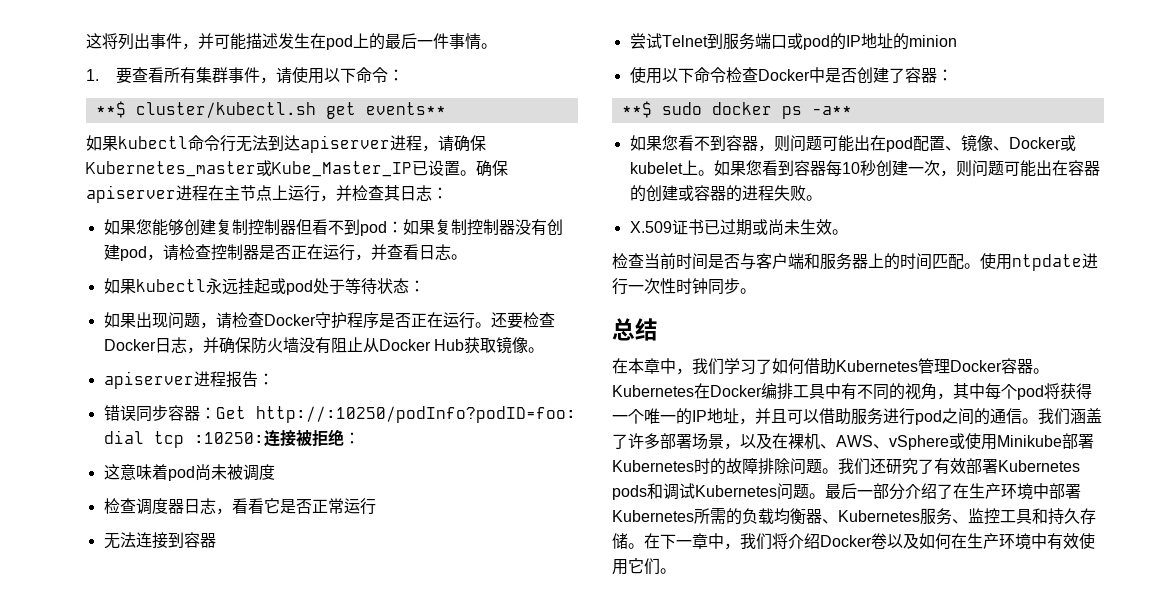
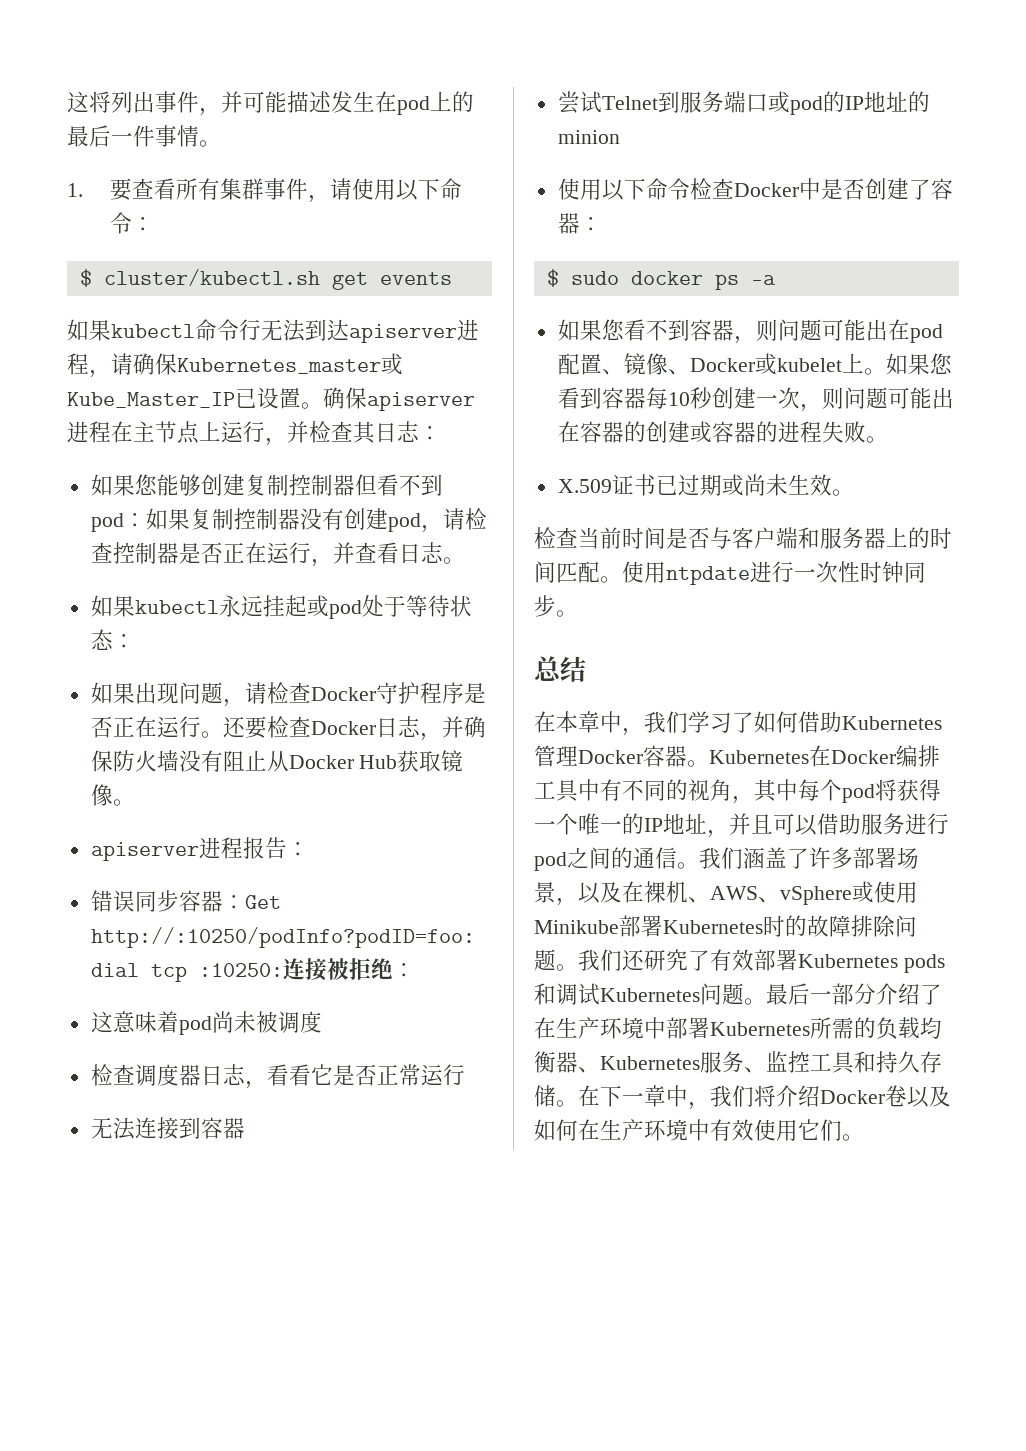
- **$ cluster/kubectl.sh get events**
+ $ cluster/kubectl.sh get events
- **$ sudo docker ps -a**
+ $ sudo docker ps -a

